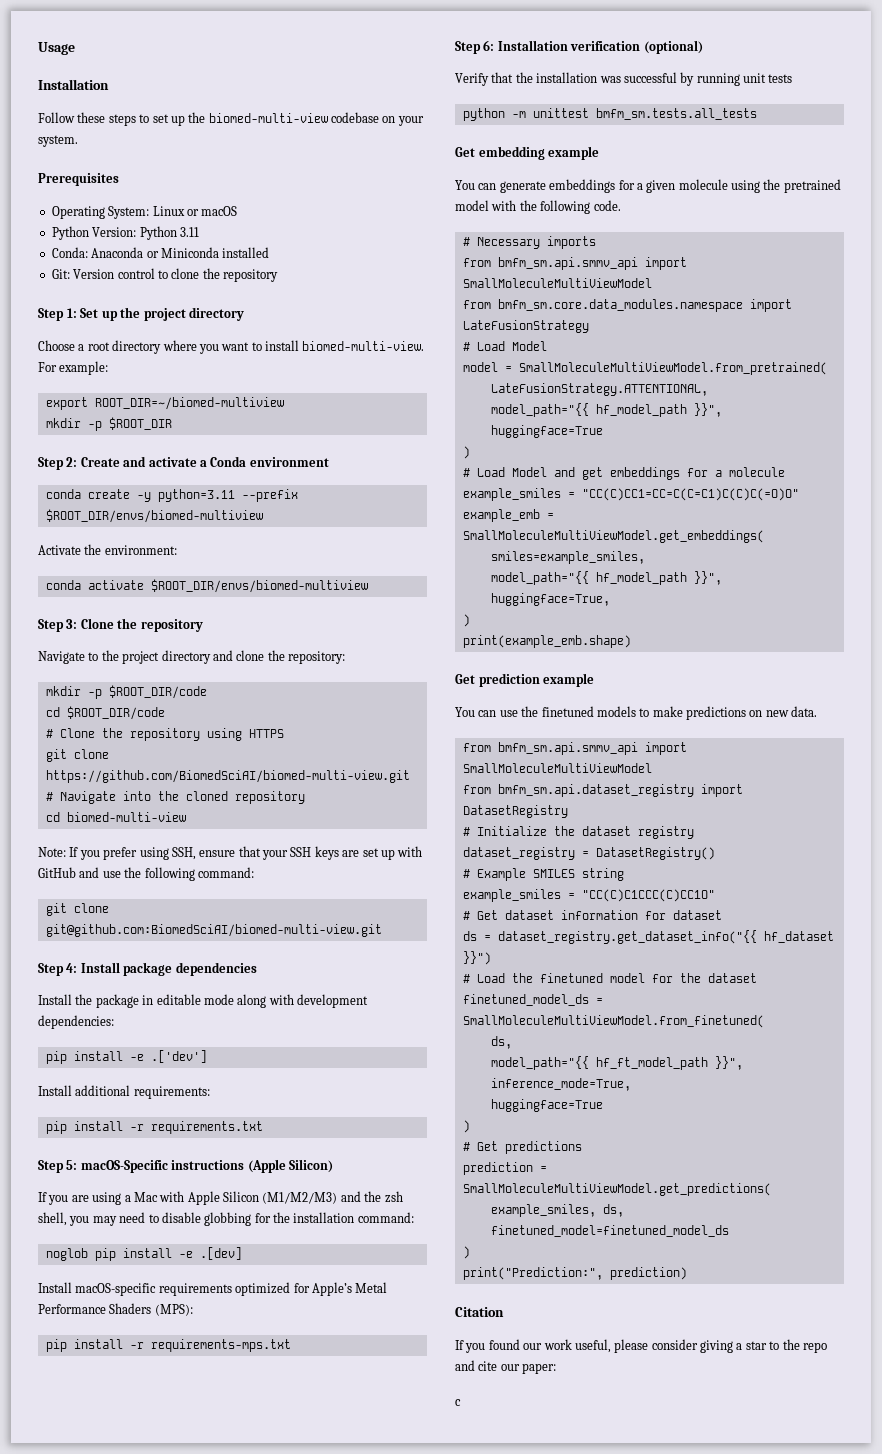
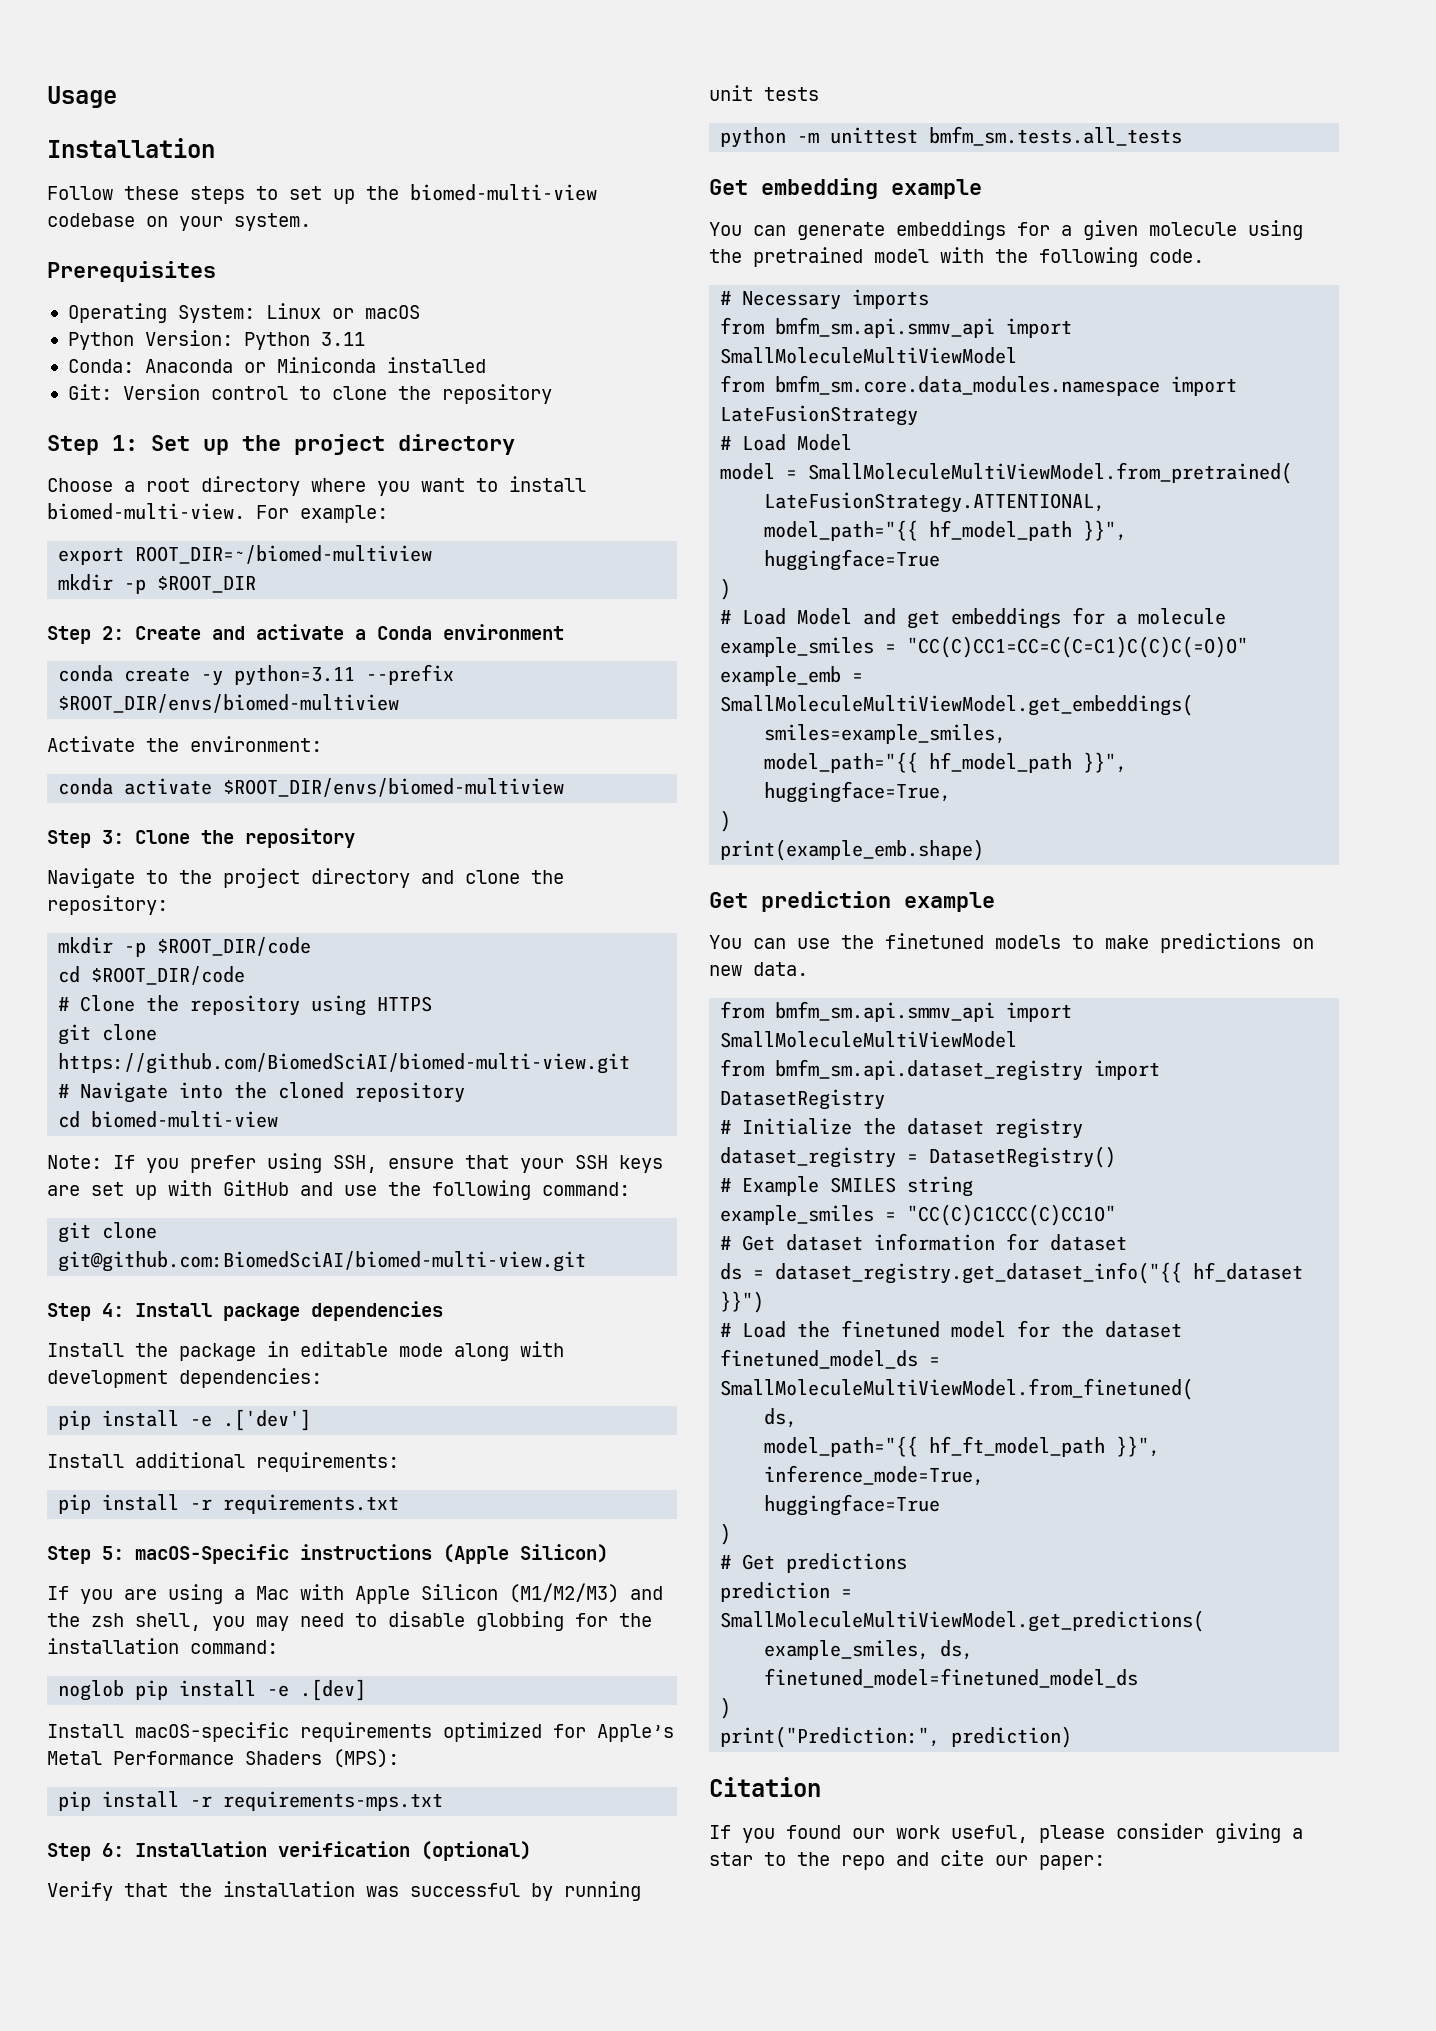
- c

